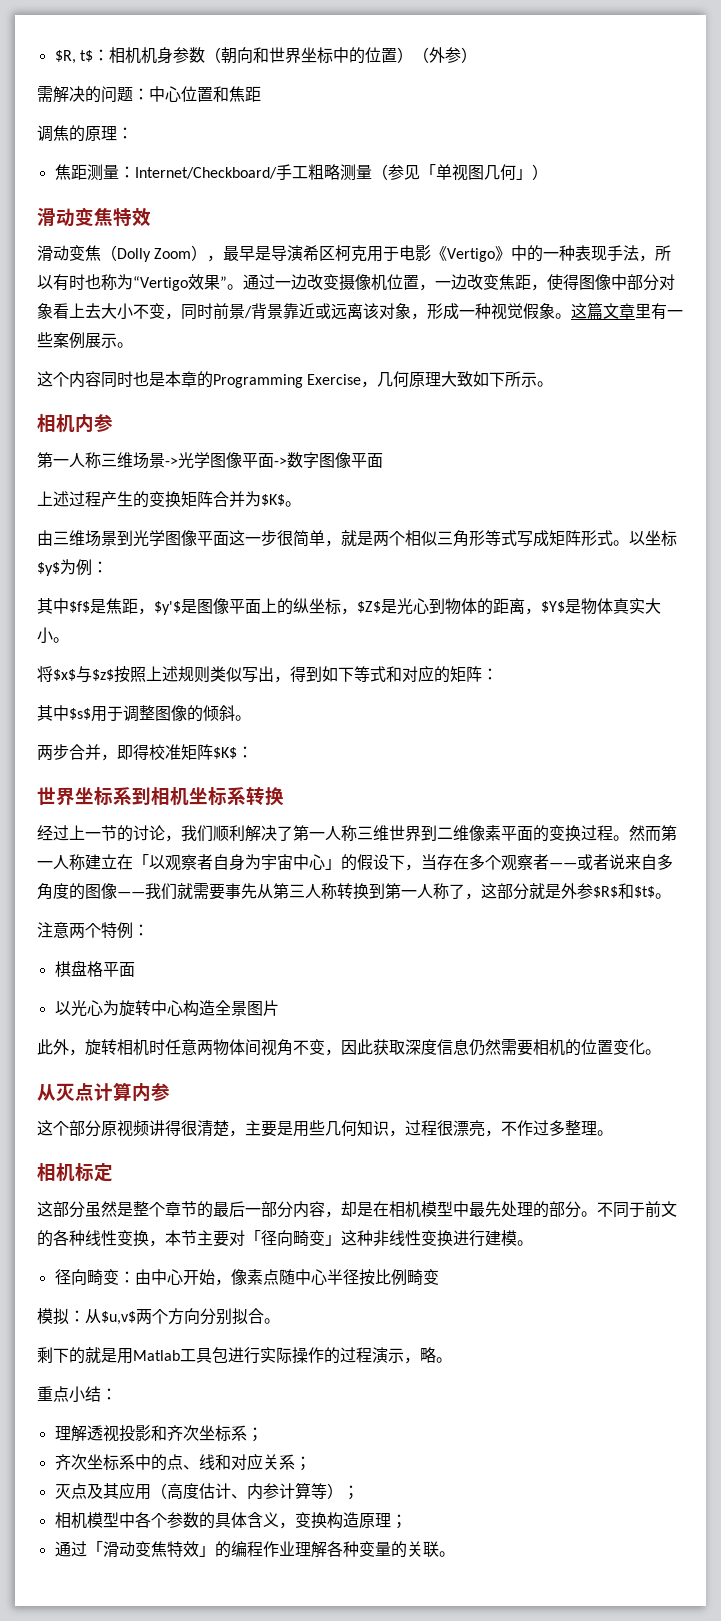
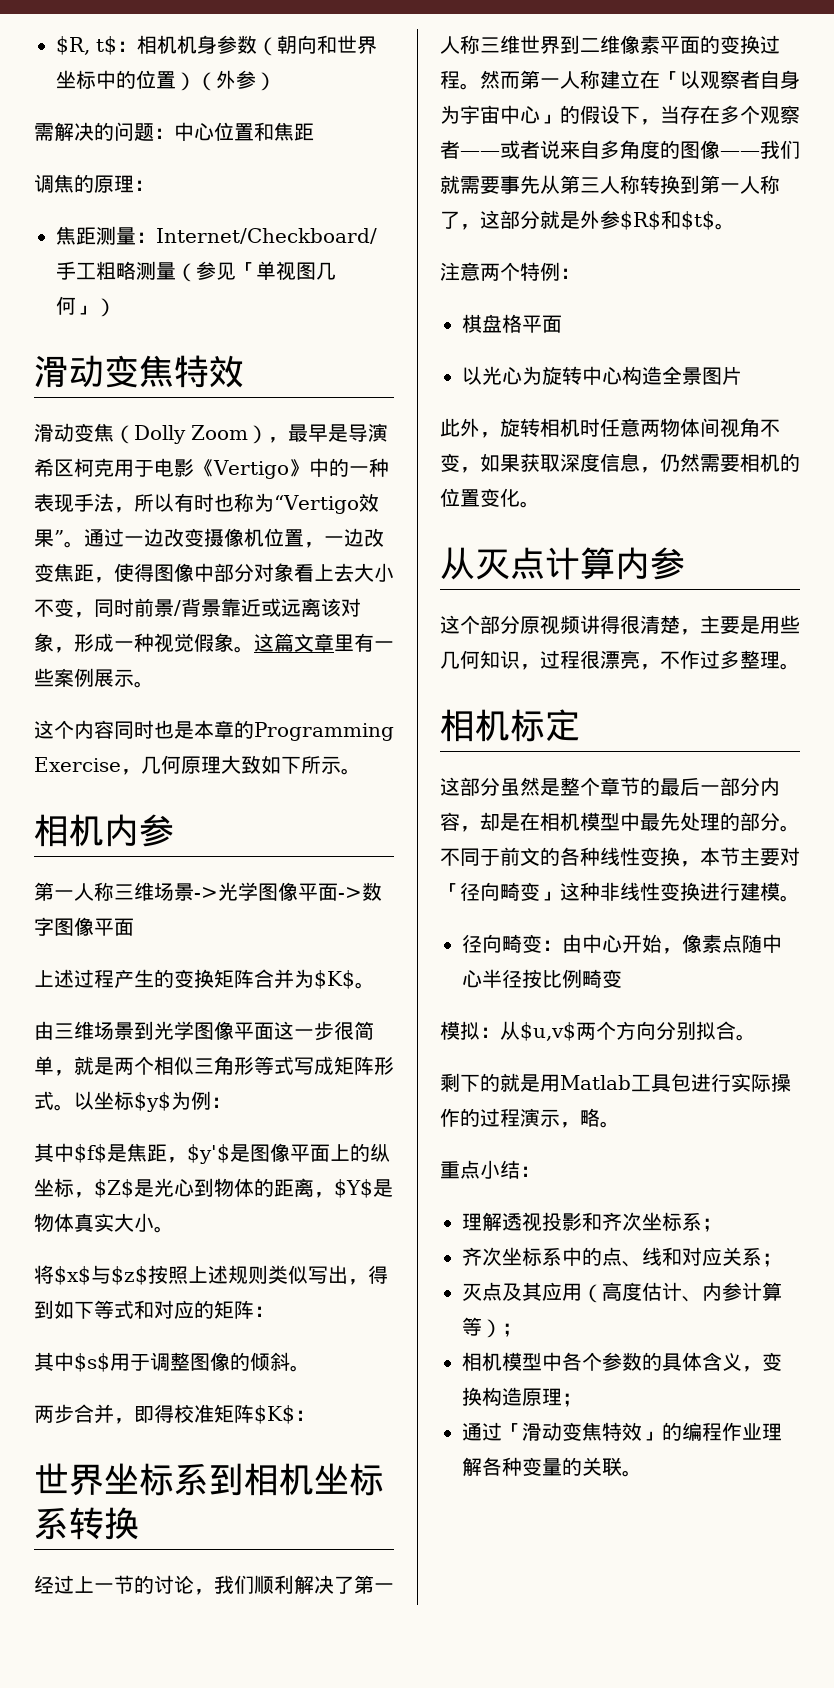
- 此外，旋转相机时任意两物体间视角不变，因此获取深度信息仍然需要相机的位置变化。
+ 此外，旋转相机时任意两物体间视角不变，如果获取深度信息，仍然需要相机的位置变化。

